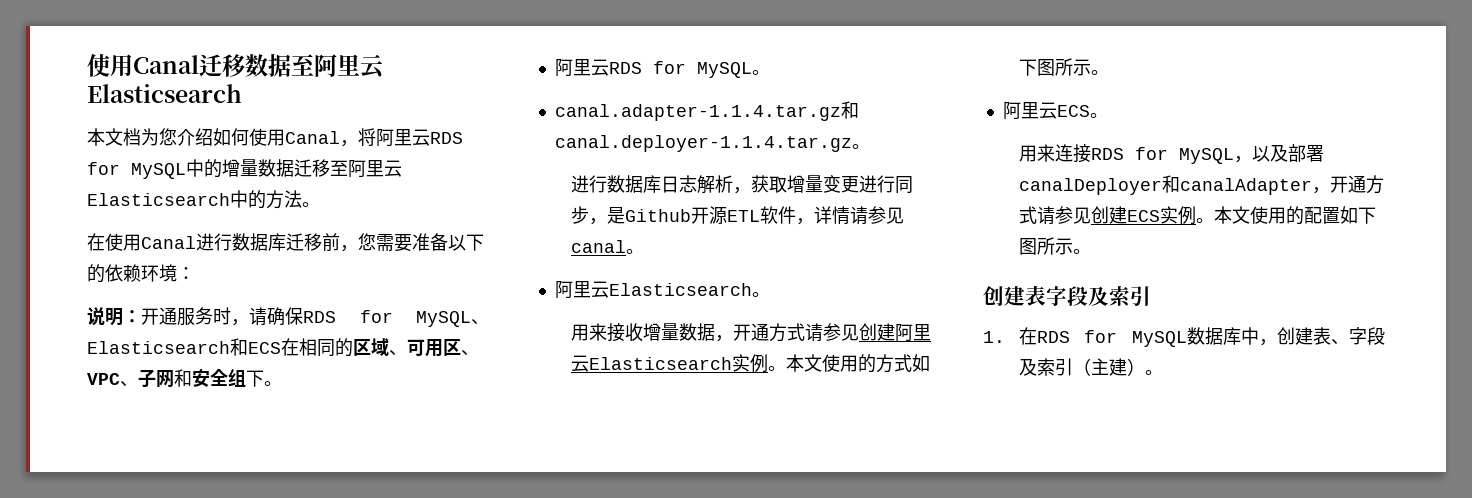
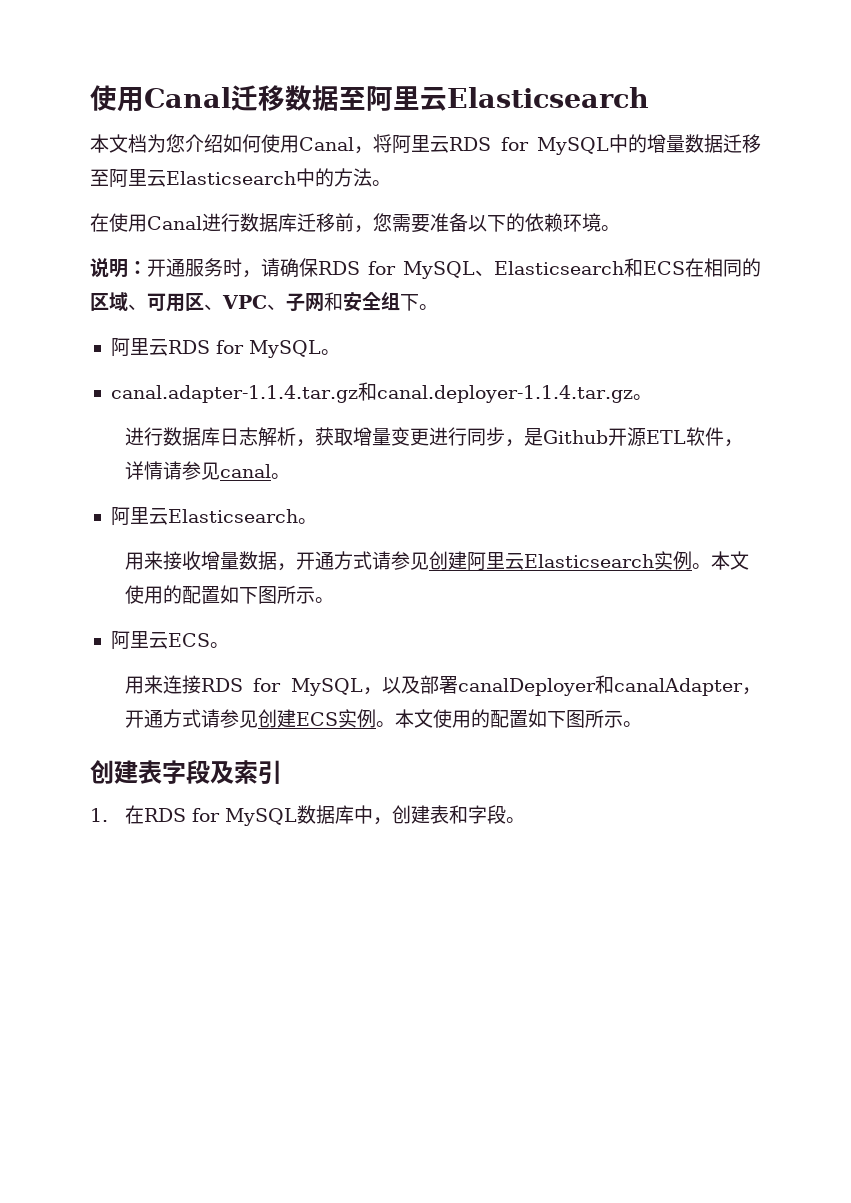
- 在使用Canal进行数据库迁移前，您需要准备以下的依赖环境：
+ 在使用Canal进行数据库迁移前，您需要准备以下的依赖环境。
- 用来接收增量数据，开通方式请参见创建阿里云Elasticsearch实例。本文使用的方式如下图所示。
+ 用来接收增量数据，开通方式请参见创建阿里云Elasticsearch实例。本文使用的配置如下图所示。
- 1.在RDS for MySQL数据库中，创建表、字段及索引（主建）。
+ 1.在RDS for MySQL数据库中，创建表和字段。

